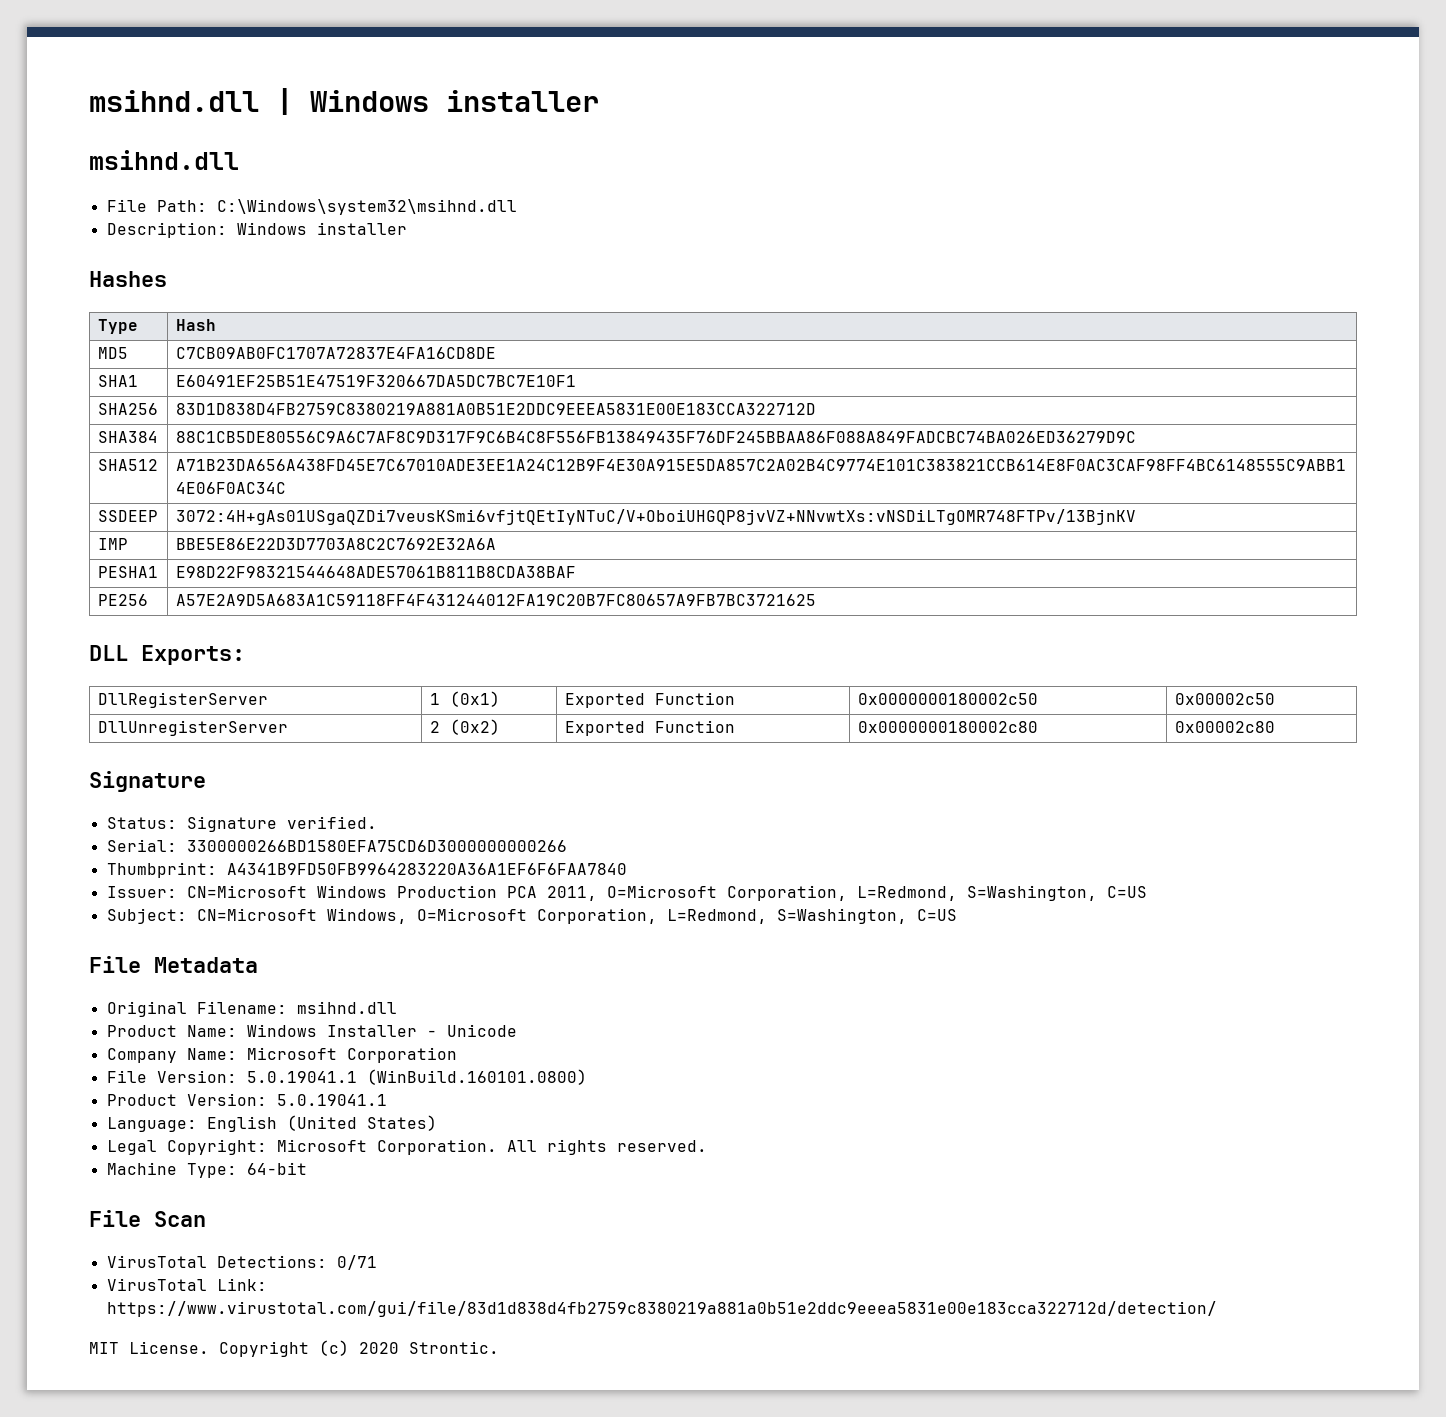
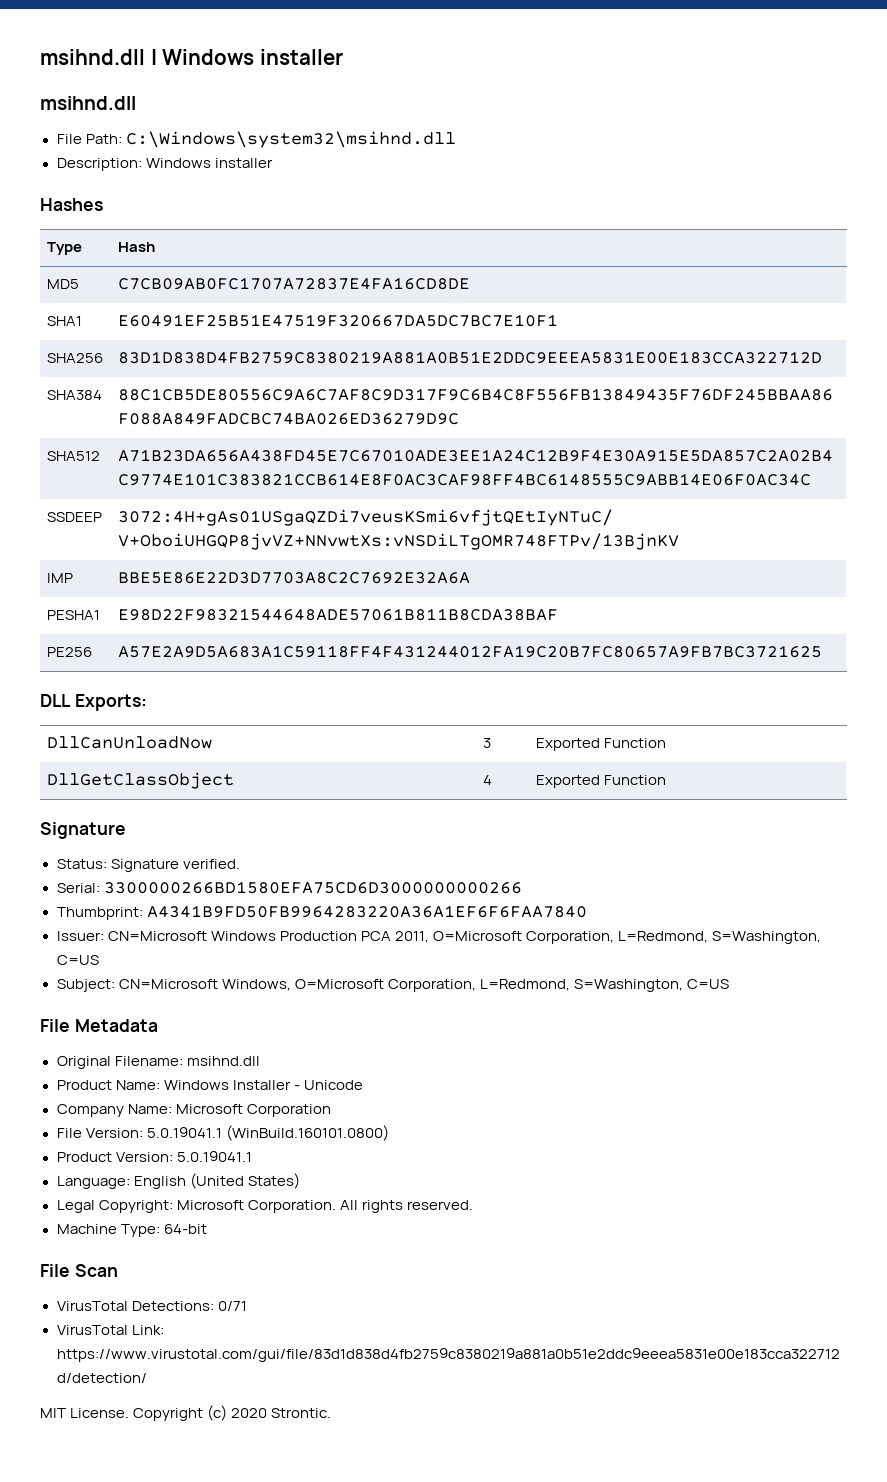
- DllRegisterServer | 1 (0x1) | Exported Function | 0x0000000180002c50 | 0x00002c50
- DllUnregisterServer | 2 (0x2) | Exported Function | 0x0000000180002c80 | 0x00002c80
+ DllCanUnloadNow | 3 | Exported Function
+ DllGetClassObject | 4 | Exported Function

